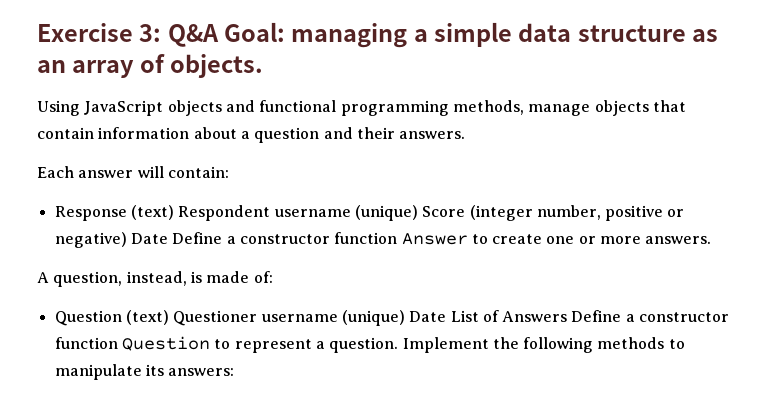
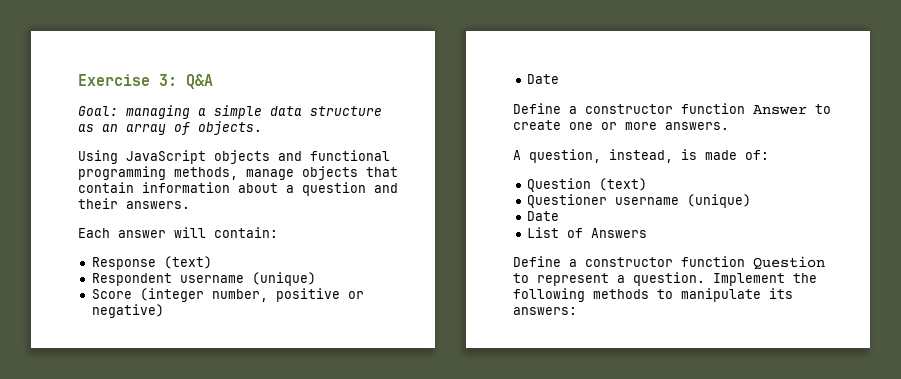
- Exercise 3: Q&A Goal: managing a simple data structure as an array of objects.
+ Exercise 3: Q&A
+ Goal: managing a simple data structure as an array of objects.
- Response (text) Respondent username (unique) Score (integer number, positive or negative) Date Define a constructor function Answer to create one or more answers.
+ Response (text)
+ Respondent username (unique)
+ Score (integer number, positive or negative)
+ Date
+ Define a constructor function Answer to create one or more answers.
- Question (text) Questioner username (unique) Date List of Answers Define a constructor function Question to represent a question.
+ Question (text)
+ Questioner username (unique)
+ Date
+ List of Answers
+ Define a constructor function Question to represent a question.

